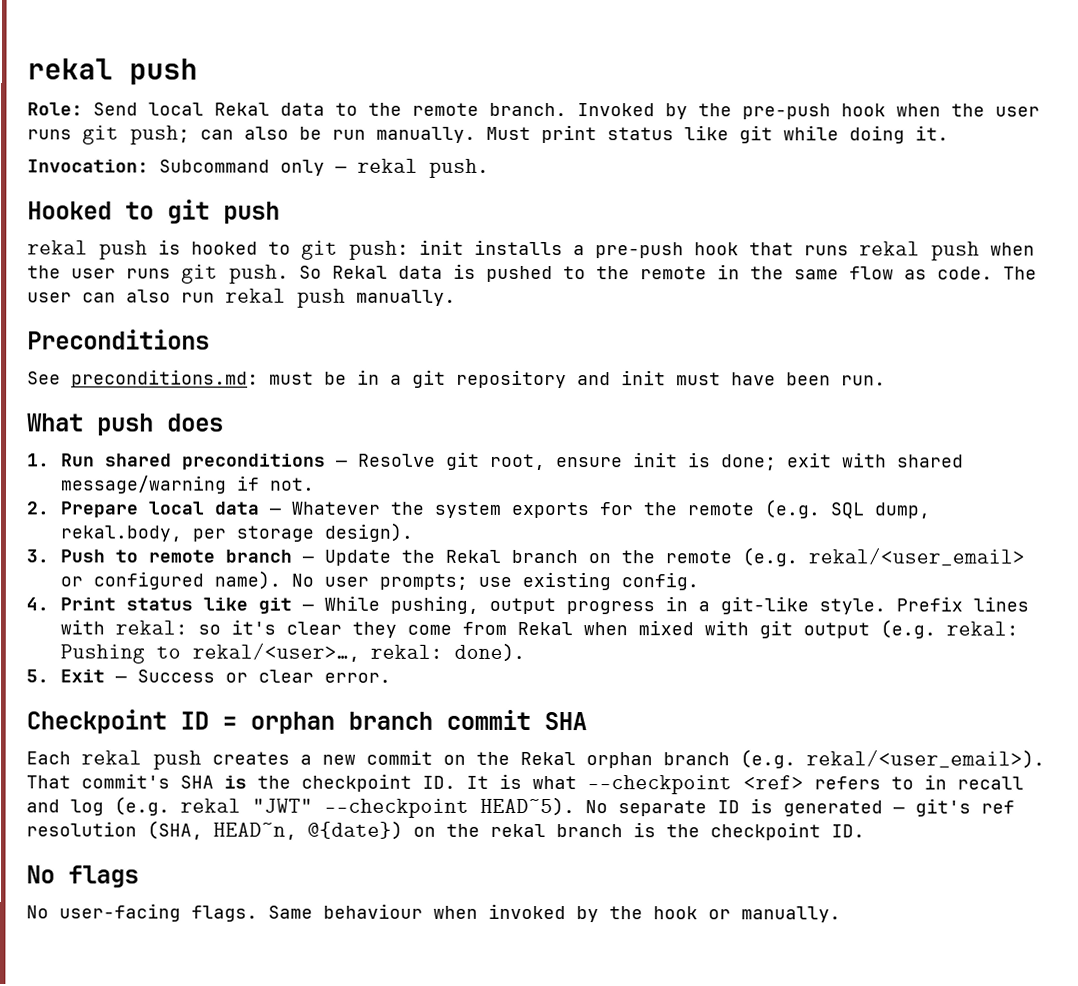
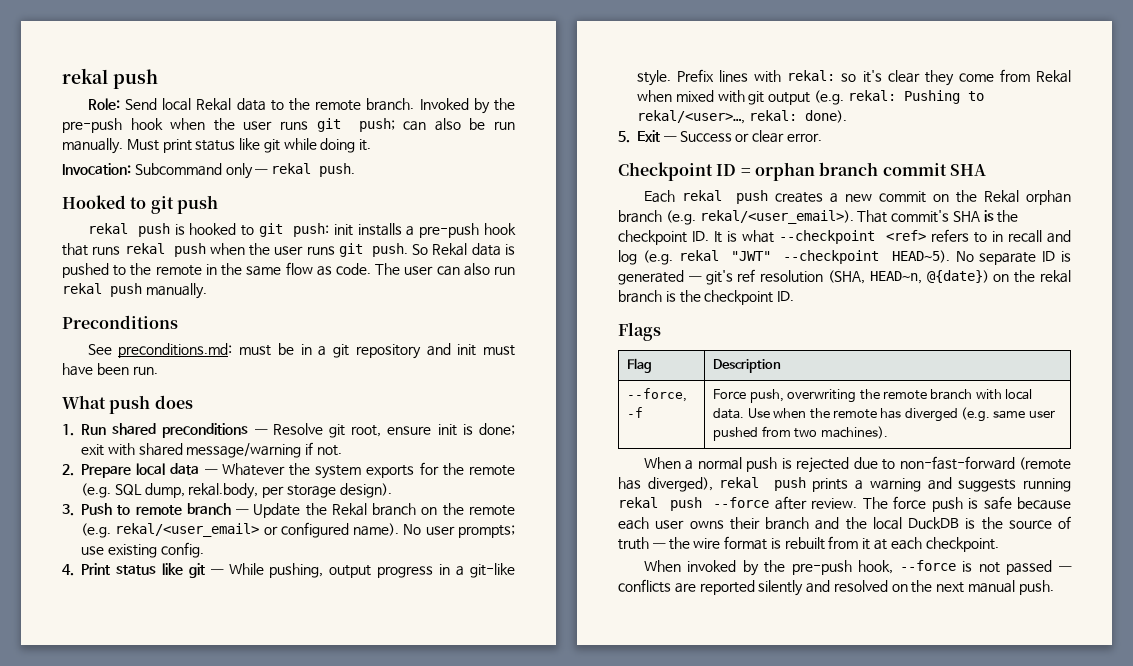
- No flags
- No user-facing flags. Same behaviour when invoked by the hook or manually.
+ Flags
+ Flag | Description
+ --force, -f | Force push, overwriting the remote branch with local data. Use when the remote has diverged (e.g. same user pushed from two machines).
+ When a normal push is rejected due to non-fast-forward (remote has diverged), rekal push prints a warning and suggests running rekal push --force after review. The force push is safe because each user owns their branch and the local DuckDB is the source of truth — the wire format is rebuilt from it at each checkpoint.
+ When invoked by the pre-push hook, --force is not passed — conflicts are reported silently and resolved on the next manual push.

